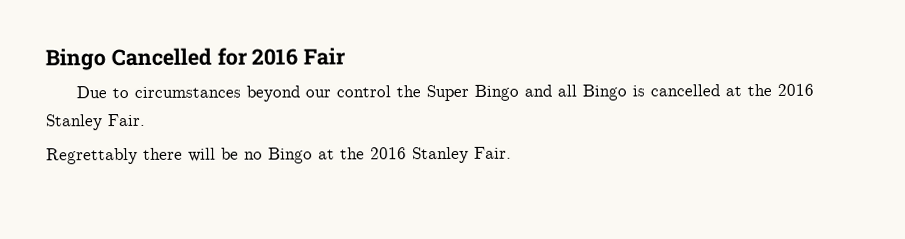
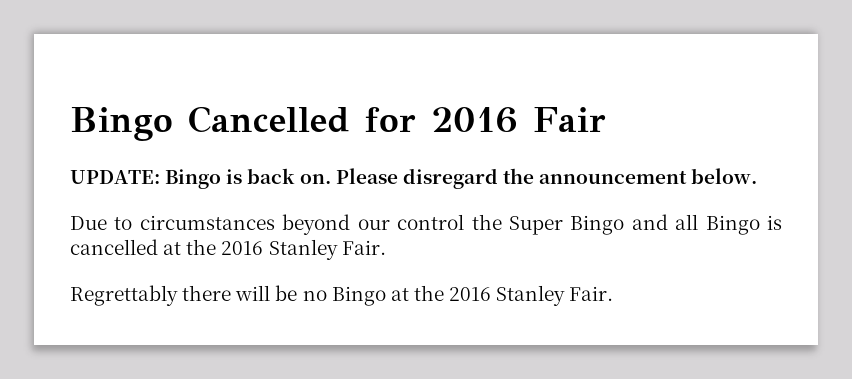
+ UPDATE: Bingo is back on. Please disregard the announcement below.

